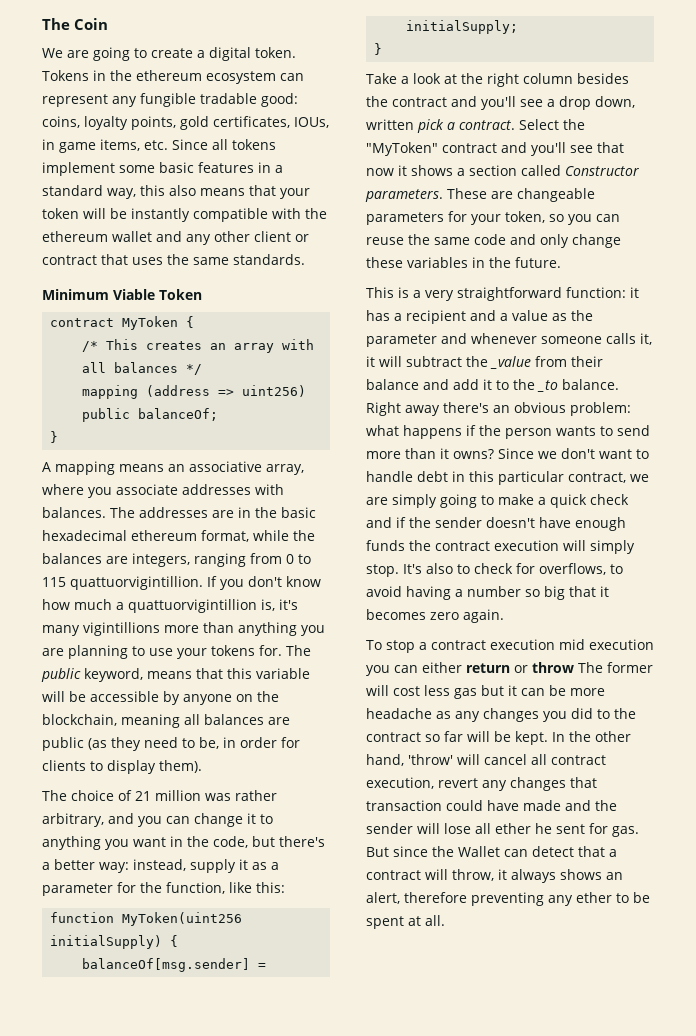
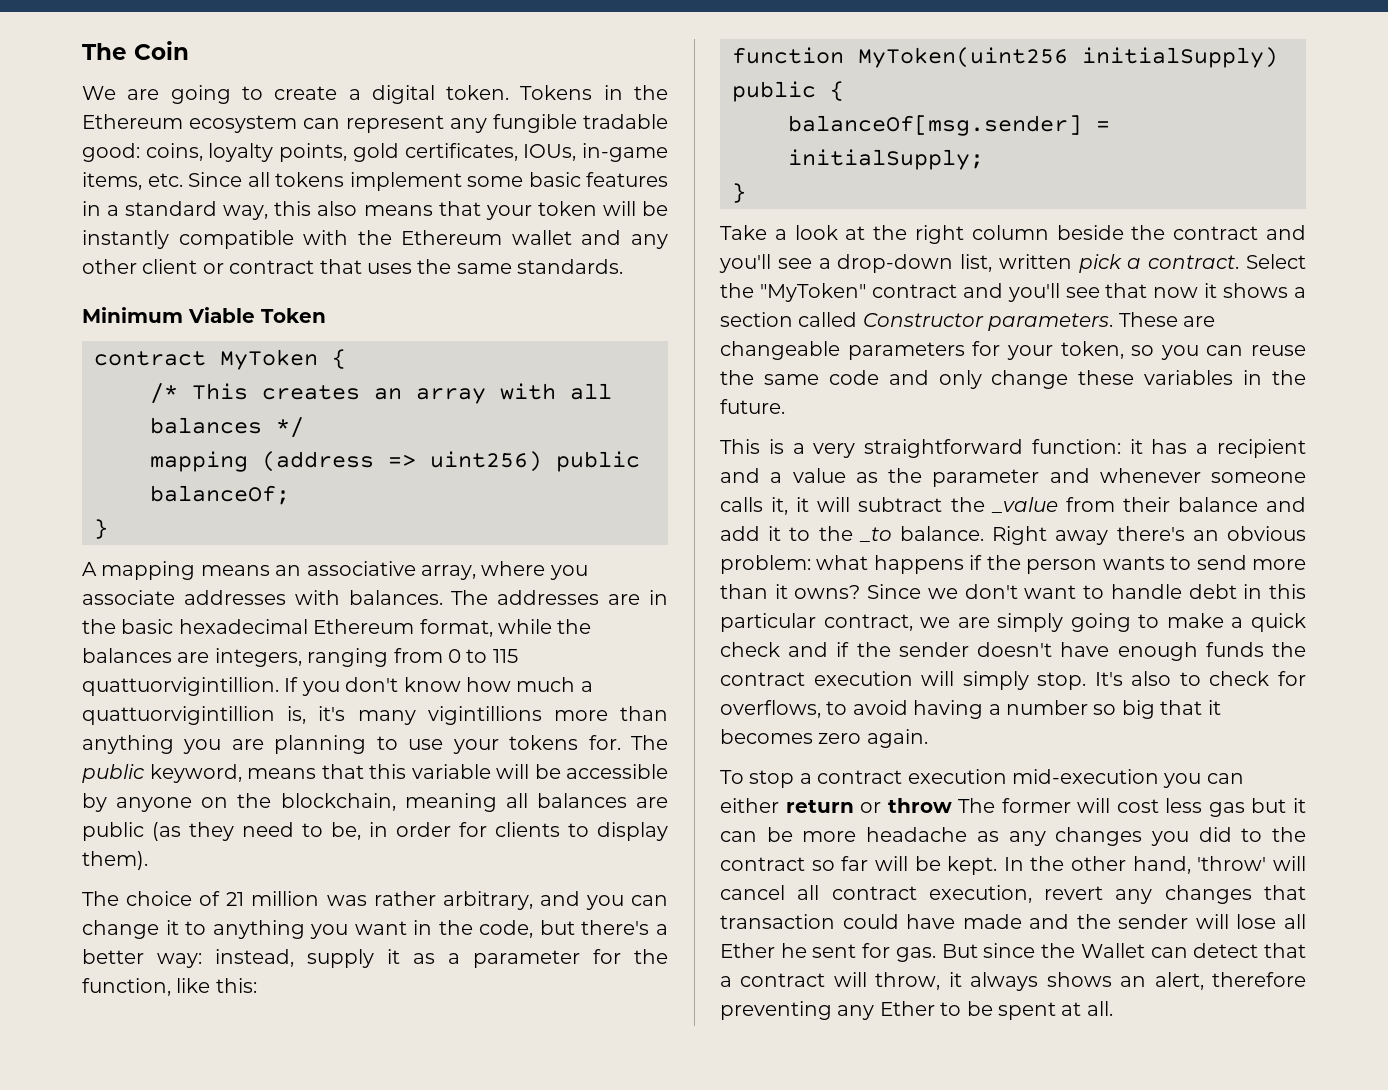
- Tokens in the ethereum ecosystem can represent any fungible tradable good: coins, loyalty points, gold certificates, IOUs, in game items, etc. Since all tokens implement some basic features in a standard way, this also means that your token will be instantly compatible with the ethereum wallet and any other client or contract that uses the same standards.
+ Tokens in the Ethereum ecosystem can represent any fungible tradable good: coins, loyalty points, gold certificates, IOUs, in-game items, etc. Since all tokens implement some basic features in a standard way, this also means that your token will be instantly compatible with the Ethereum wallet and any other client or contract that uses the same standards.
- The addresses are in the basic hexadecimal ethereum format, while the balances are integers, ranging from 0 to 115 quattuorvigintillion.
+ The addresses are in the basic hexadecimal Ethereum format, while the balances are integers, ranging from 0 to 115 quattuorvigintillion.
- function MyToken(uint256 initialSupply) {
+ function MyToken(uint256 initialSupply) public {
- Take a look at the right column besides the contract and you'll see a drop down, written pick a contract.
+ Take a look at the right column beside the contract and you'll see a drop-down list, written pick a contract.
- To stop a contract execution mid execution you can either return or throw The former will cost less gas but it can be more headache as any changes you did to the contract so far will be kept.
+ To stop a contract execution mid-execution you can either return or throw The former will cost less gas but it can be more headache as any changes you did to the contract so far will be kept.
- In the other hand, 'throw' will cancel all contract execution, revert any changes that transaction could have made and the sender will lose all ether he sent for gas.
+ In the other hand, 'throw' will cancel all contract execution, revert any changes that transaction could have made and the sender will lose all Ether he sent for gas.
- But since the Wallet can detect that a contract will throw, it always shows an alert, therefore preventing any ether to be spent at all.
+ But since the Wallet can detect that a contract will throw, it always shows an alert, therefore preventing any Ether to be spent at all.

